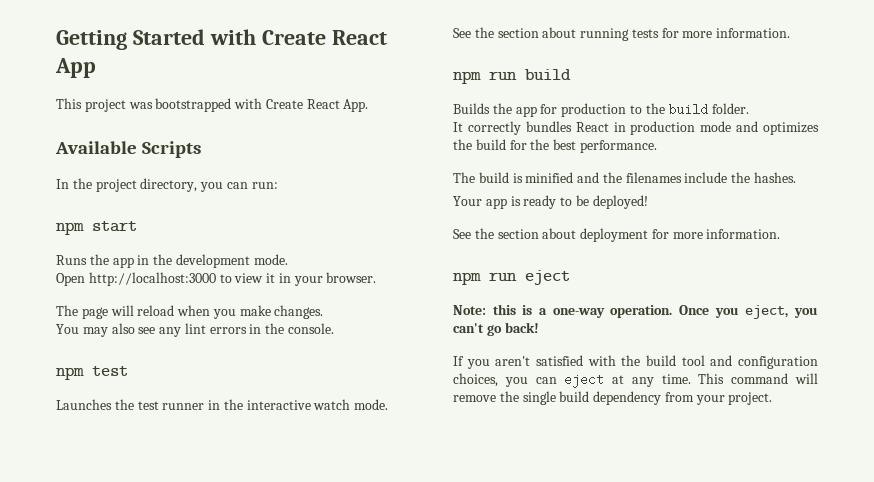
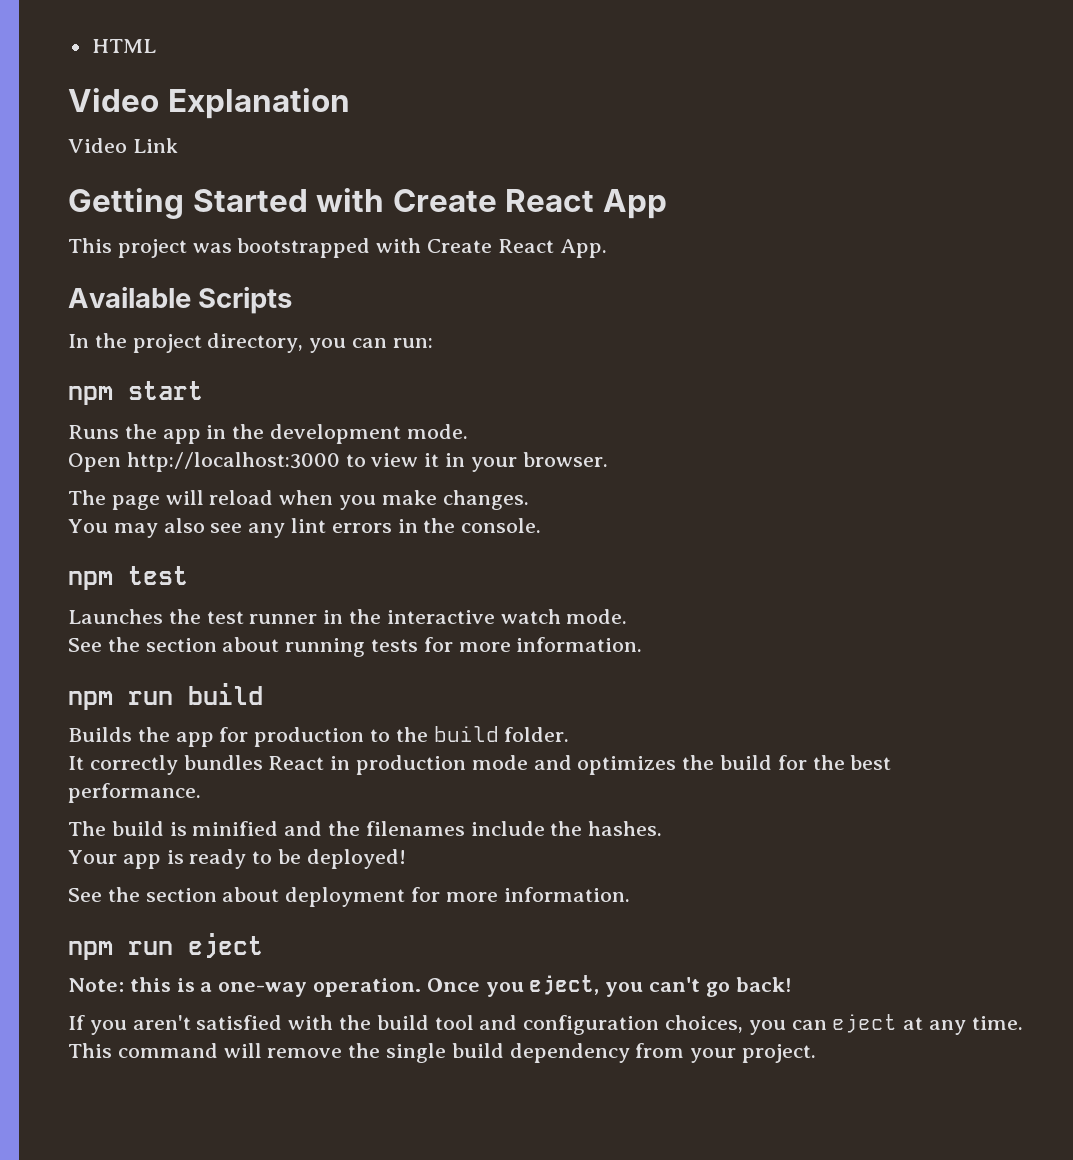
+ HTML
+ Video Explanation
+ Video Link

